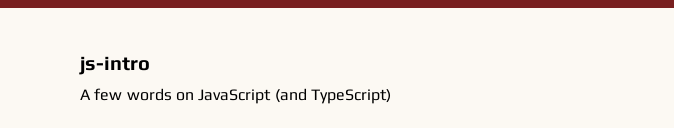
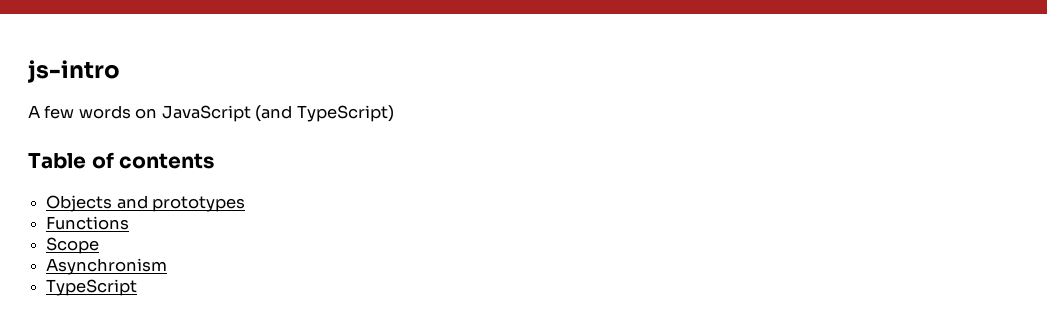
+ Table of contents
+ Objects and prototypes
+ Functions
+ Scope
+ Asynchronism
+ TypeScript

